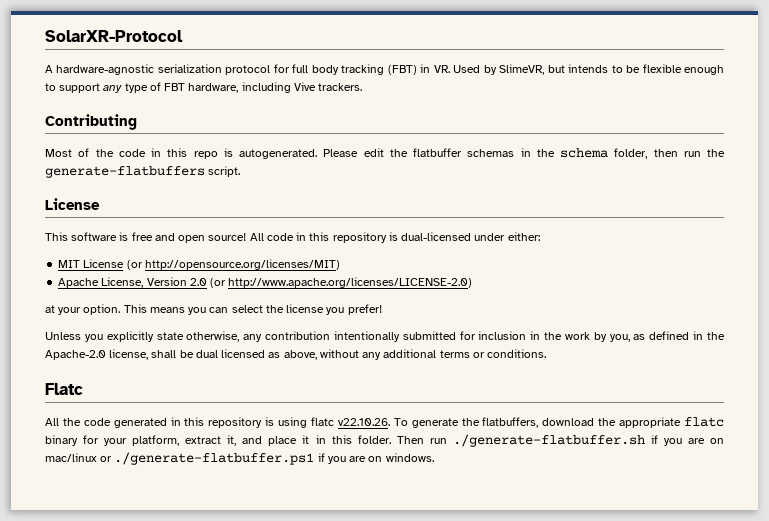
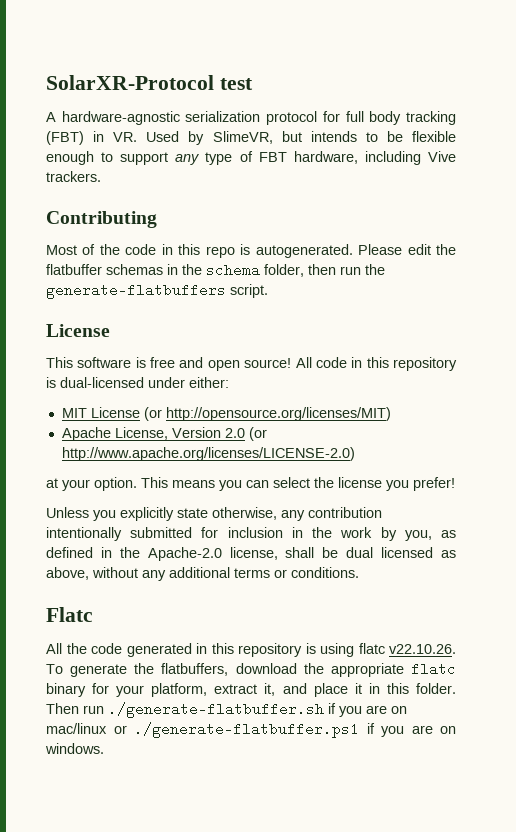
- SolarXR-Protocol
+ SolarXR-Protocol test

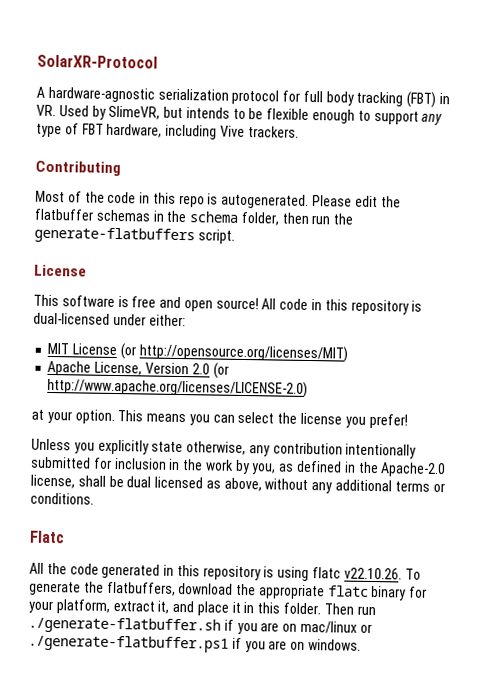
- SolarXR-Protocol test
+ SolarXR-Protocol

